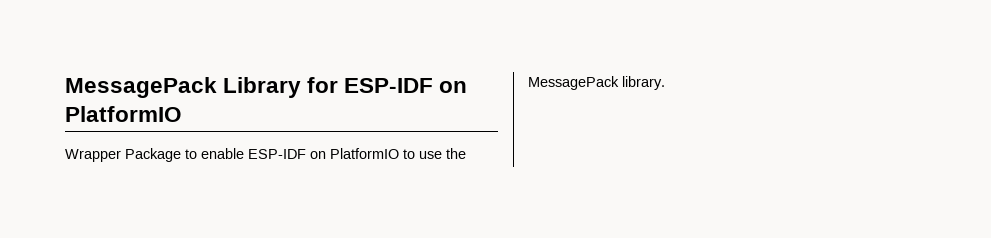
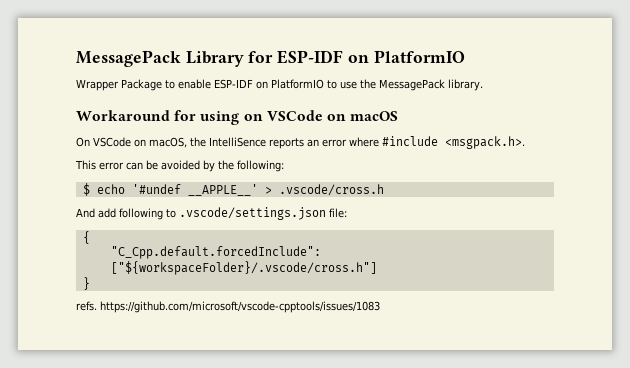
+ Workaround for using on VSCode on macOS
+ On VSCode on macOS, the IntelliSence reports an error where #include <msgpack.h>.
+ This error can be avoided by the following:
+ $ echo '#undef __APPLE__' > .vscode/cross.h
+ And add following to .vscode/settings.json file:
+ {
+ "C_Cpp.default.forcedInclude": ["${workspaceFolder}/.vscode/cross.h"]
+ }
+ refs. https://github.com/microsoft/vscode-cpptools/issues/1083

